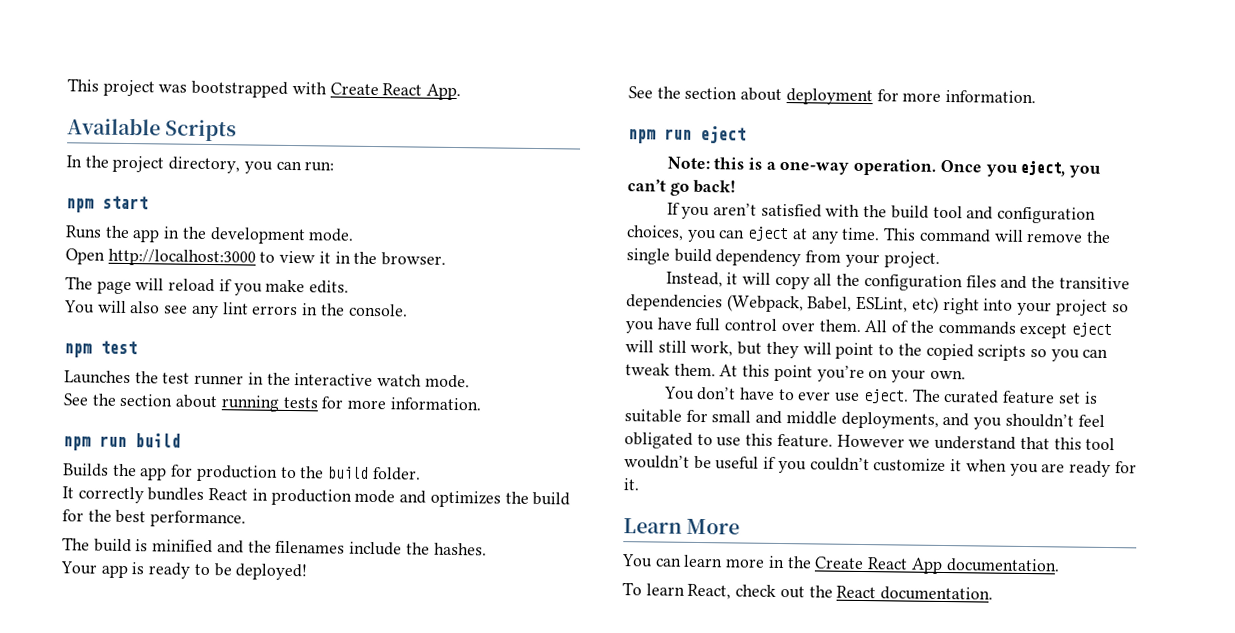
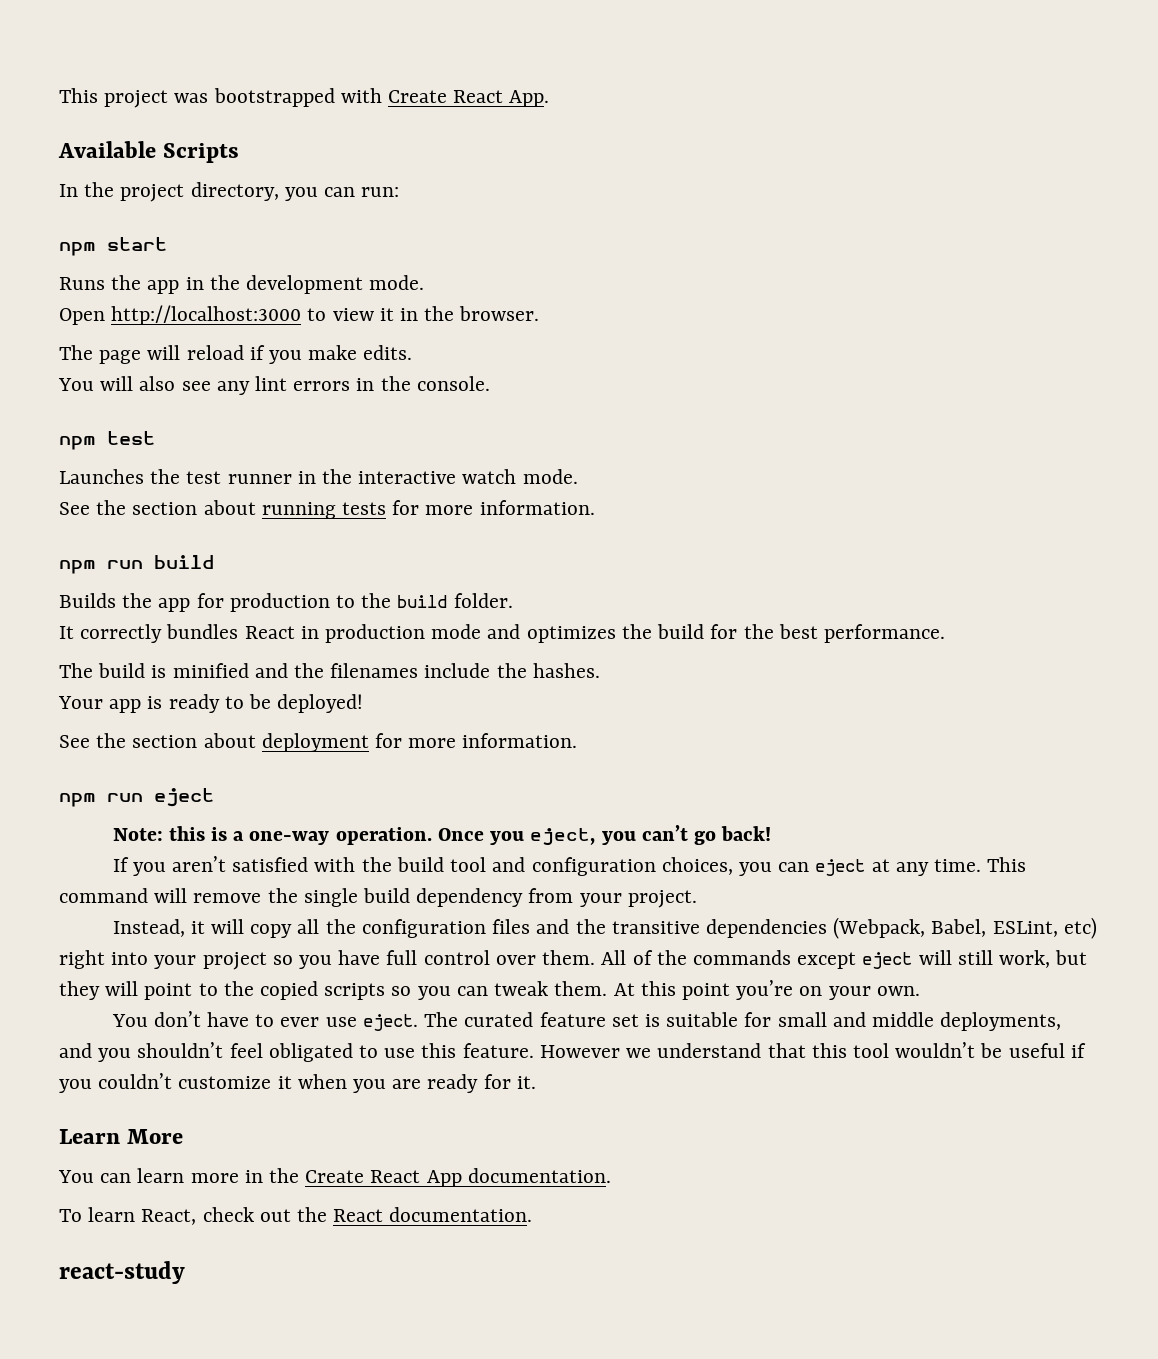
+ react-study

